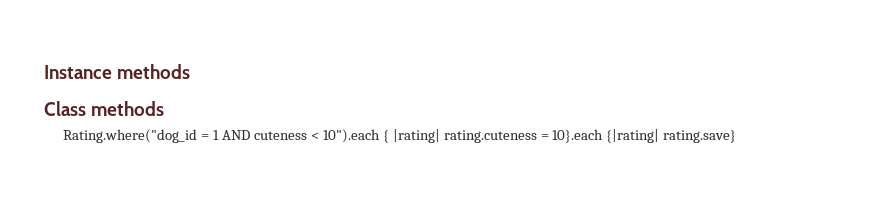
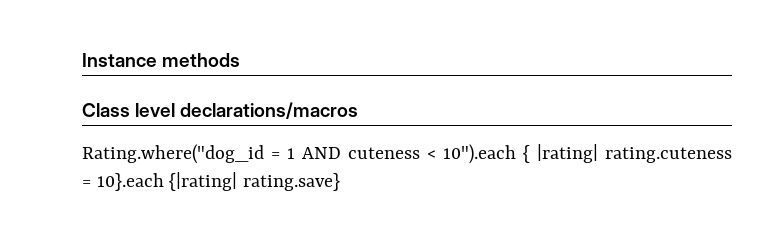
- Class methods
+ Class level declarations/macros

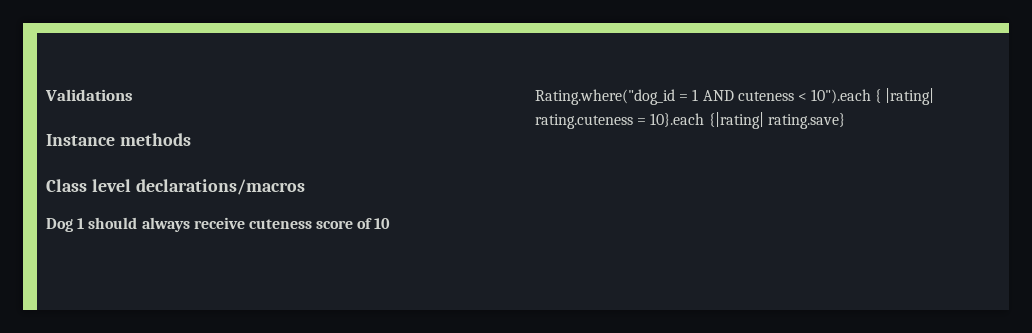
+ Validations
- Rating.where("dog_id = 1 AND cuteness < 10").each { |rating| rating.cuteness = 10}.each {|rating| rating.save}
+ Dog 1 should always receive cuteness score of 10 Rating.where("dog_id = 1 AND cuteness < 10").each { |rating| rating.cuteness = 10}.each {|rating| rating.save}

